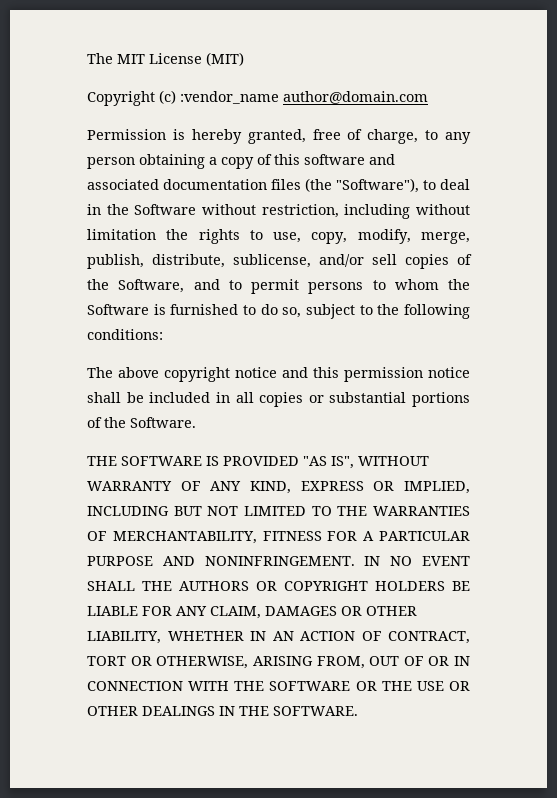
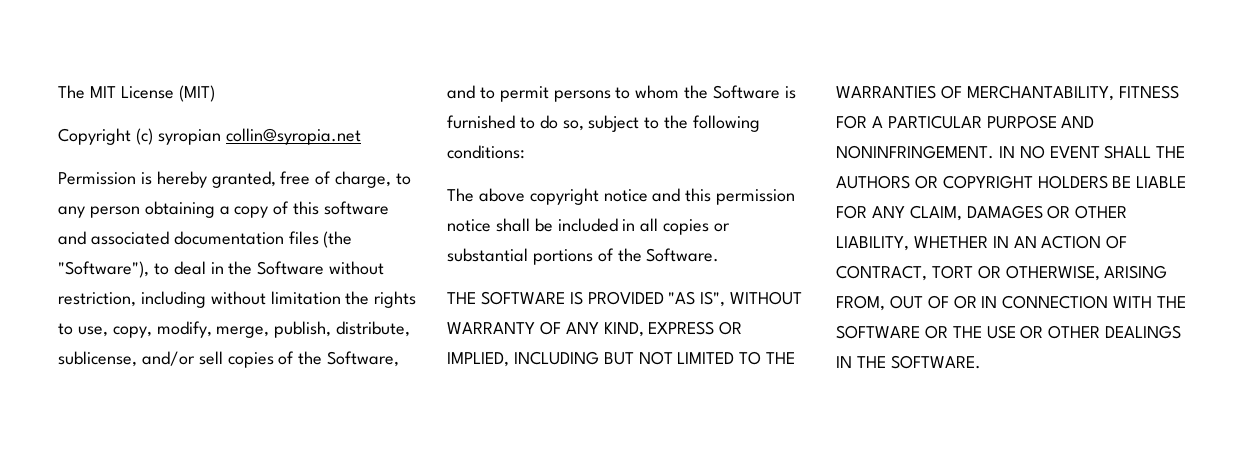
- Copyright (c) :vendor_name author@domain.com
+ Copyright (c) syropian collin@syropia.net

